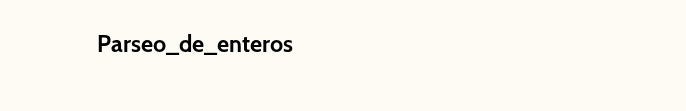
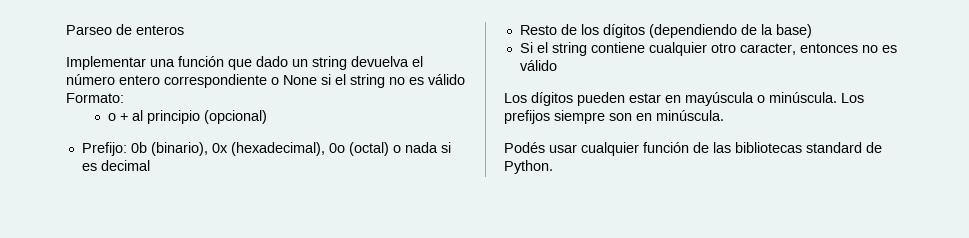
- Parseo_de_enteros
+ Parseo de enteros
+ Implementar una función que dado un string devuelva el número entero correspondiente o None si el string no es válido Formato:
+ o + al principio (opcional)
+ Prefijo: 0b (binario), 0x (hexadecimal), 0o (octal) o nada si es decimal
+ Resto de los dígitos (dependiendo de la base)
+ Si el string contiene cualquier otro caracter, entonces no es válido
+ Los dígitos pueden estar en mayúscula o minúscula. Los prefijos siempre son en minúscula.
+ Podés usar cualquier función de las bibliotecas standard de Python.

